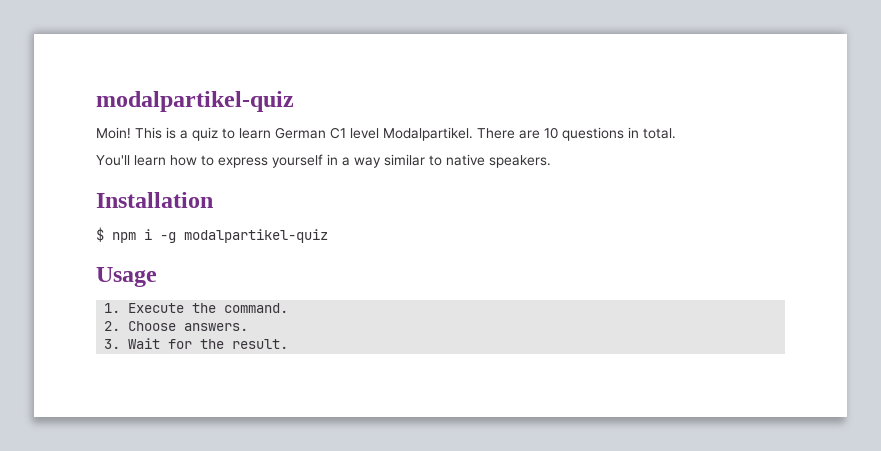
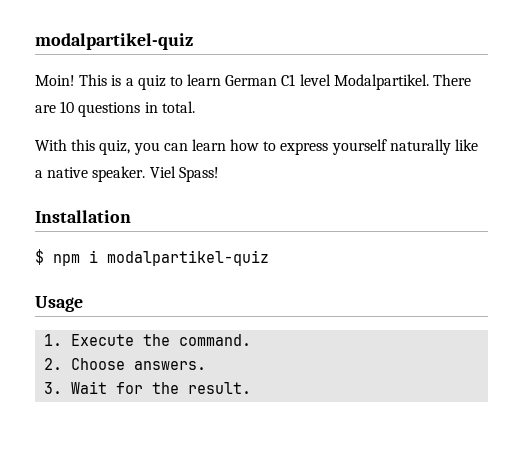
- You'll learn how to express yourself in a way similar to native speakers.
+ With this quiz, you can learn how to express yourself naturally like a native speaker. Viel Spass!
- $ npm i -g modalpartikel-quiz
+ $ npm i modalpartikel-quiz

